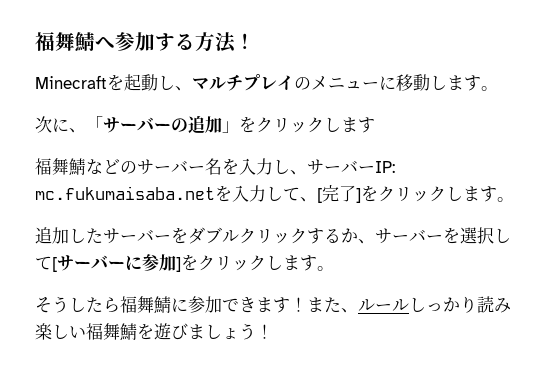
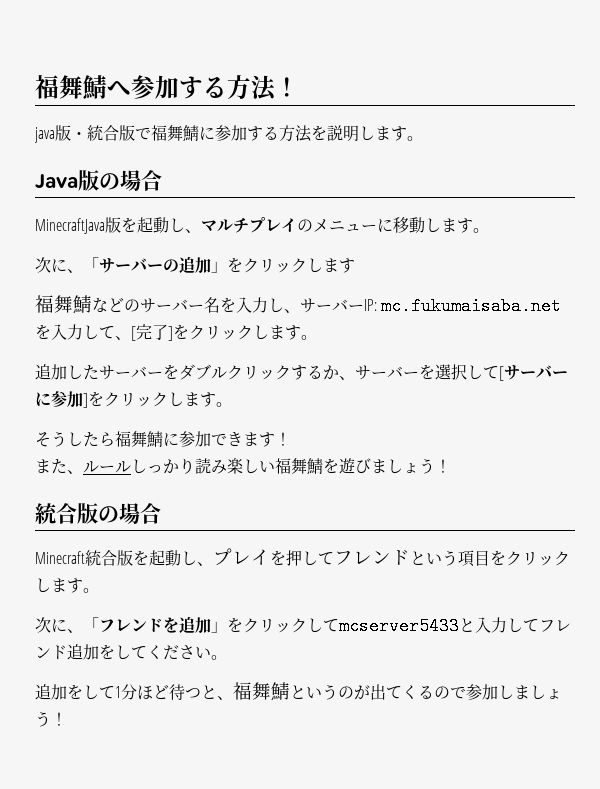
- Minecraftを起動し、マルチプレイのメニューに移動します。
+ java版・統合版で福舞鯖に参加する方法を説明します。
+ Java版の場合
+ MinecraftJava版を起動し、マルチプレイのメニューに移動します。
- そうしたら福舞鯖に参加できます！また、ルールしっかり読み楽しい福舞鯖を遊びましょう！
+ そうしたら福舞鯖に参加できます！
+ また、ルールしっかり読み楽しい福舞鯖を遊びましょう！
+ 統合版の場合
+ Minecraft統合版を起動し、プレイを押してフレンドという項目をクリックします。
+ 次に、「フレンドを追加」をクリックしてmcserver5433と入力してフレンド追加をしてください。
+ 追加をして1分ほど待つと、福舞鯖というのが出てくるので参加しましょう！

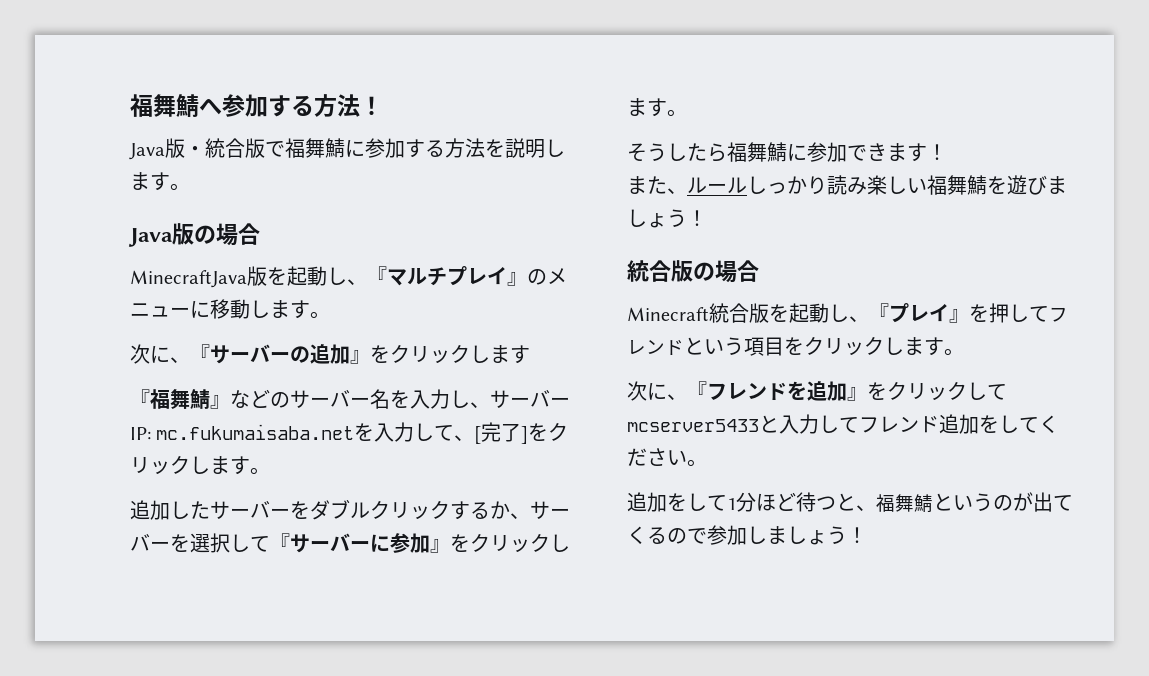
- java版・統合版で福舞鯖に参加する方法を説明します。
+ Java版・統合版で福舞鯖に参加する方法を説明します。
- MinecraftJava版を起動し、マルチプレイのメニューに移動します。
+ MinecraftJava版を起動し、『マルチプレイ』のメニューに移動します。
- 次に、「サーバーの追加」をクリックします
+ 次に、『サーバーの追加』をクリックします
- 福舞鯖などのサーバー名を入力し、サーバーIP: mc.fukumaisaba.netを入力して、[完了]をクリックします。
+ 『福舞鯖』などのサーバー名を入力し、サーバーIP: mc.fukumaisaba.netを入力して、[完了]をクリックします。
- 追加したサーバーをダブルクリックするか、サーバーを選択して[サーバーに参加]をクリックします。
+ 追加したサーバーをダブルクリックするか、サーバーを選択して『サーバーに参加』をクリックします。
- Minecraft統合版を起動し、プレイを押してフレンドという項目をクリックします。
+ Minecraft統合版を起動し、『プレイ』を押してフレンドという項目をクリックします。
- 次に、「フレンドを追加」をクリックしてmcserver5433と入力してフレンド追加をしてください。
+ 次に、『フレンドを追加』をクリックしてmcserver5433と入力してフレンド追加をしてください。

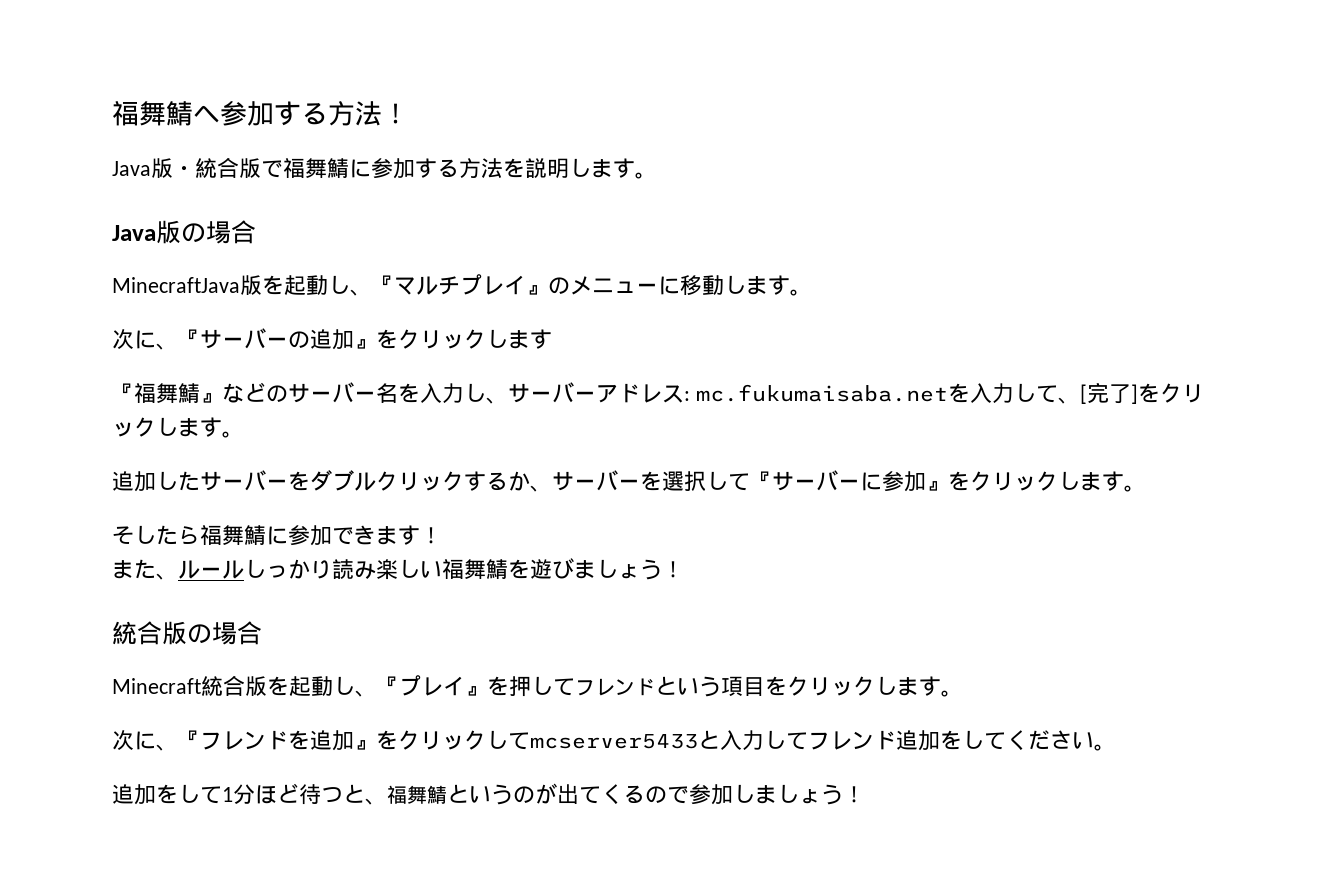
- 『福舞鯖』などのサーバー名を入力し、サーバーIP: mc.fukumaisaba.netを入力して、[完了]をクリックします。
+ 『福舞鯖』などのサーバー名を入力し、サーバーアドレス: mc.fukumaisaba.netを入力して、[完了]をクリックします。
- そうしたら福舞鯖に参加できます！
+ そしたら福舞鯖に参加できます！

